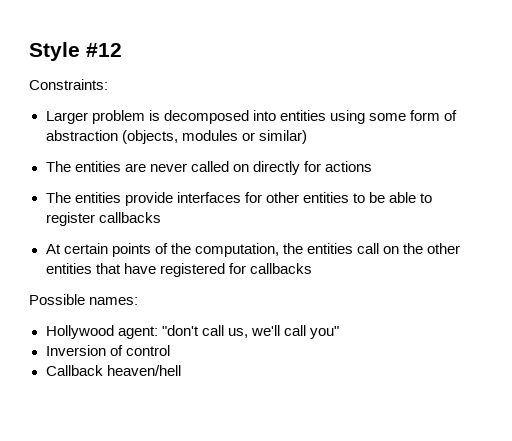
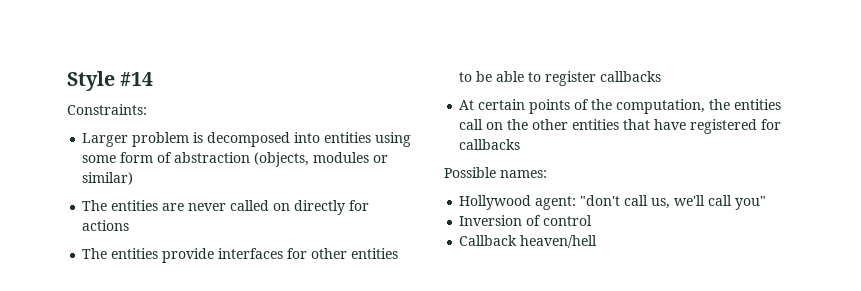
- Style #12
+ Style #14

